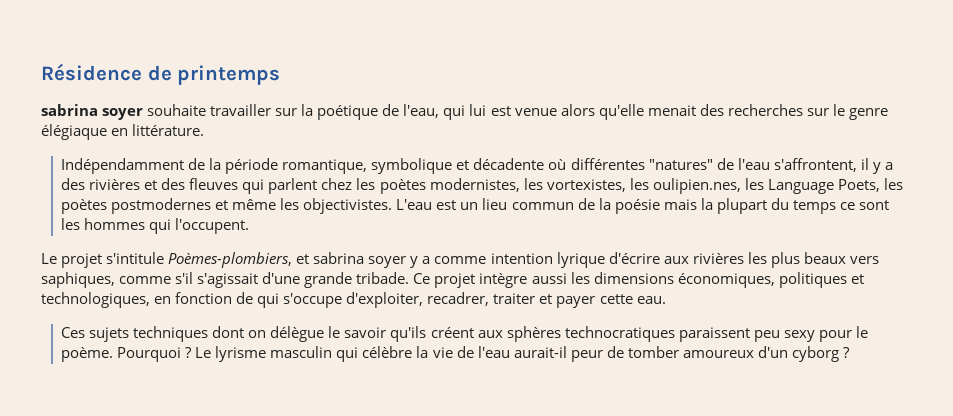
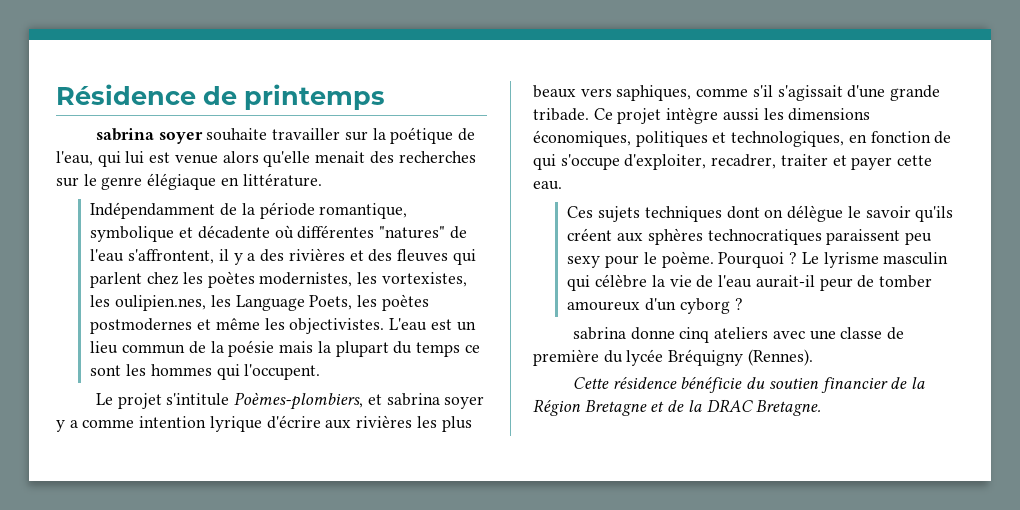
+ sabrina donne cinq ateliers avec une classe de première du lycée Bréquigny (Rennes).
+ Cette résidence bénéficie du soutien financier de la Région Bretagne et de la DRAC Bretagne.

